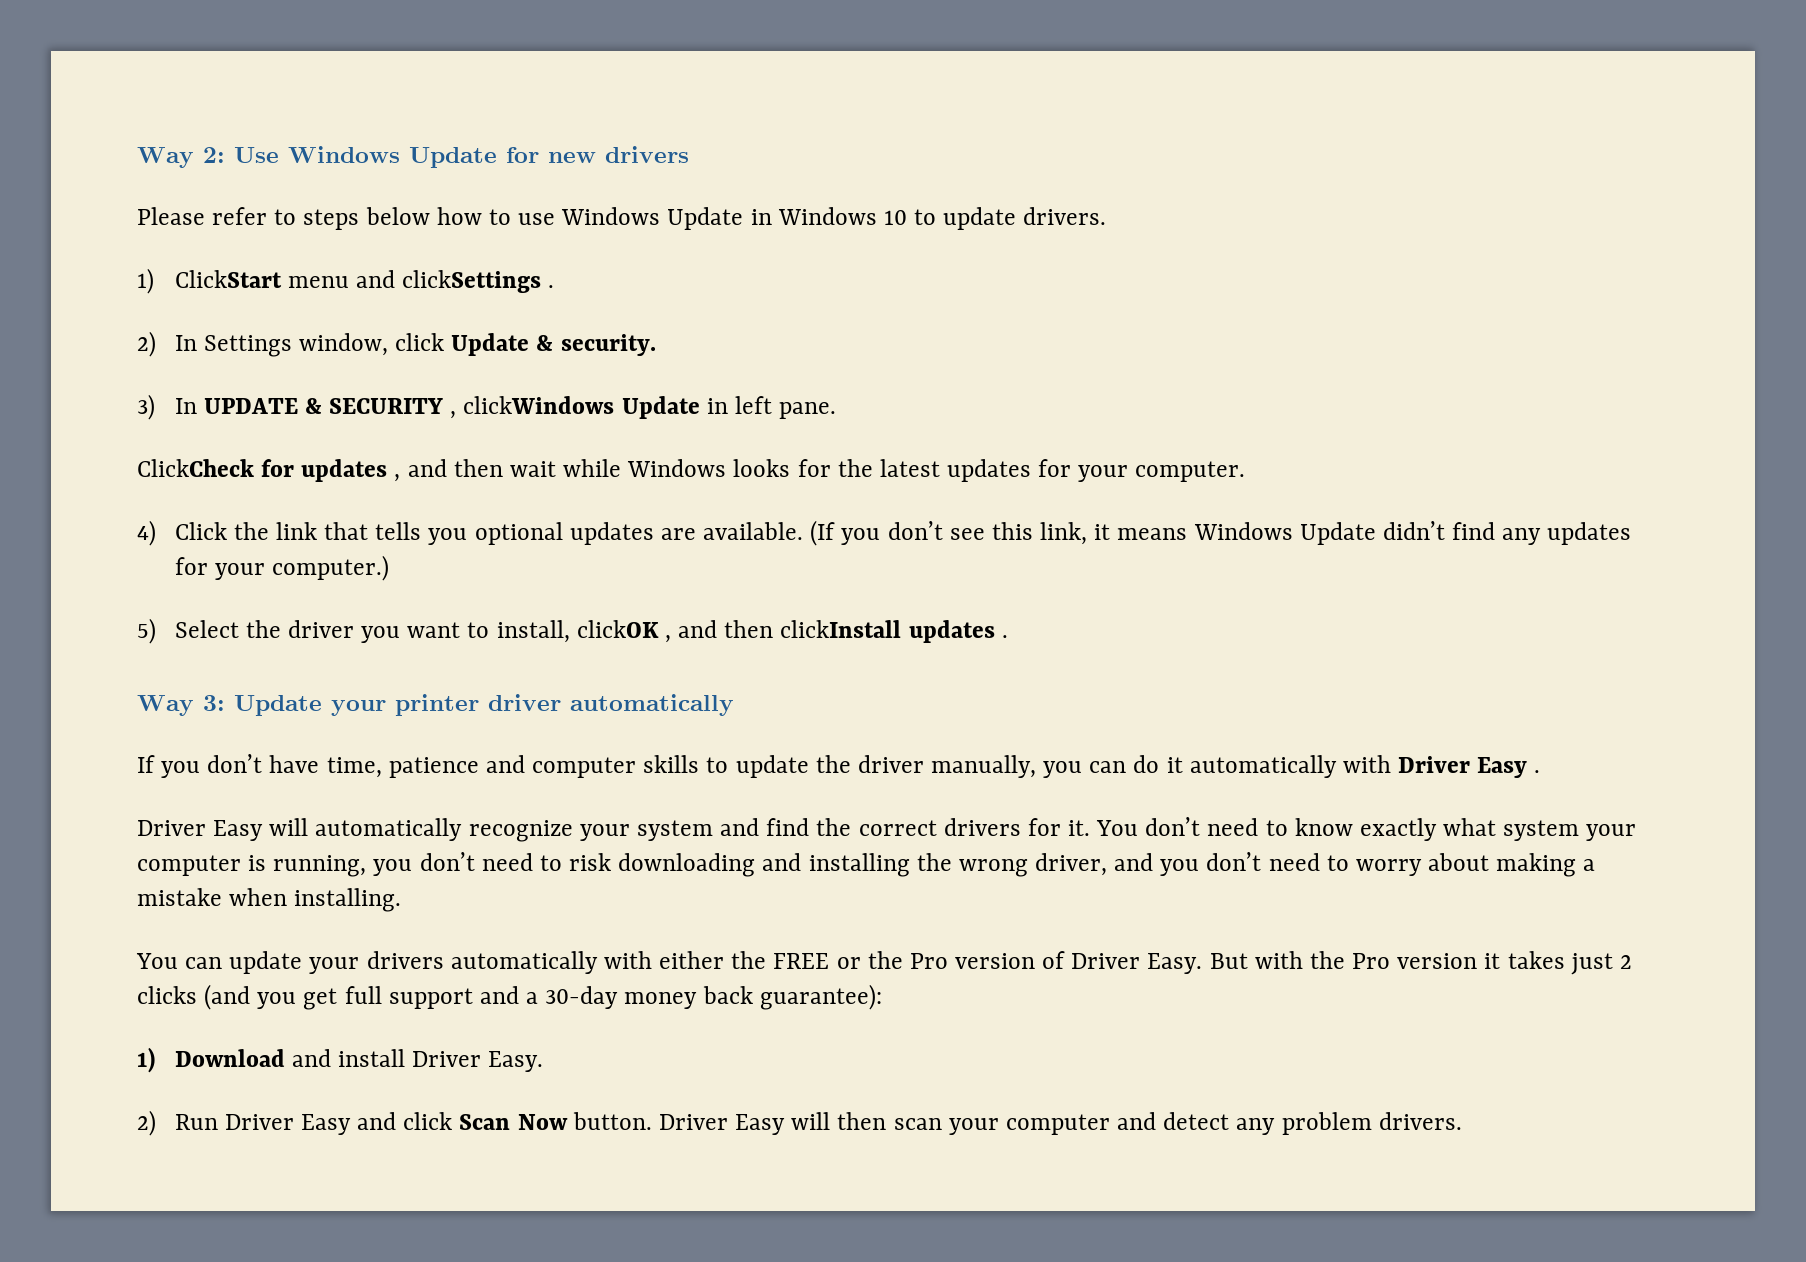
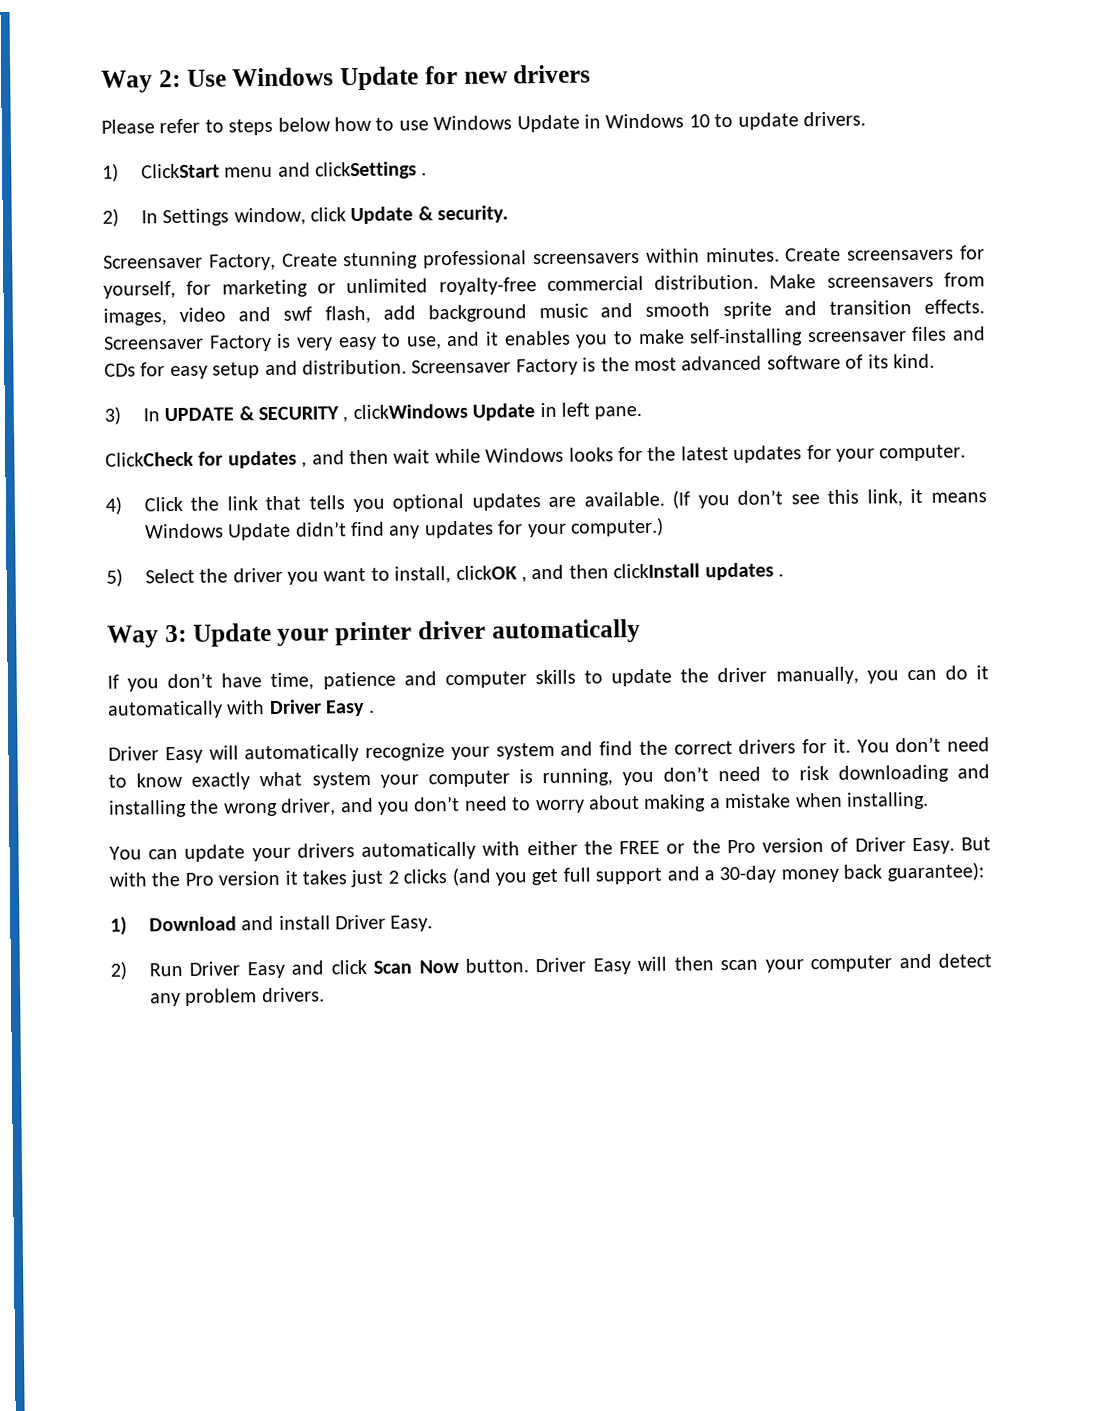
+ Screensaver Factory, Create stunning professional screensavers within minutes. Create screensavers for yourself, for marketing or unlimited royalty-free commercial distribution. Make screensavers from images, video and swf flash, add background music and smooth sprite and transition effects. Screensaver Factory is very easy to use, and it enables you to make self-installing screensaver files and CDs for easy setup and distribution. Screensaver Factory is the most advanced software of its kind.

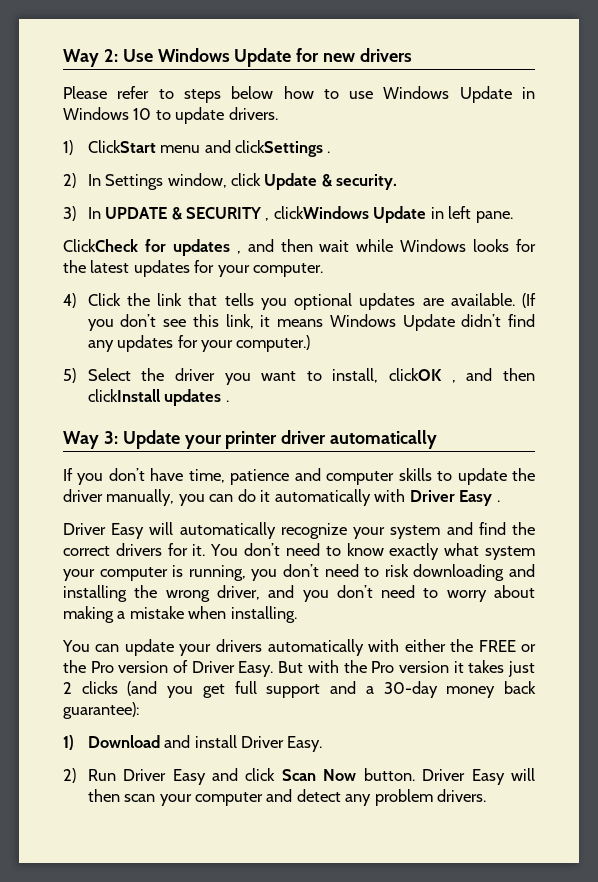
- Screensaver Factory, Create stunning professional screensavers within minutes. Create screensavers for yourself, for marketing or unlimited royalty-free commercial distribution. Make screensavers from images, video and swf flash, add background music and smooth sprite and transition effects. Screensaver Factory is very easy to use, and it enables you to make self-installing screensaver files and CDs for easy setup and distribution. Screensaver Factory is the most advanced software of its kind.

